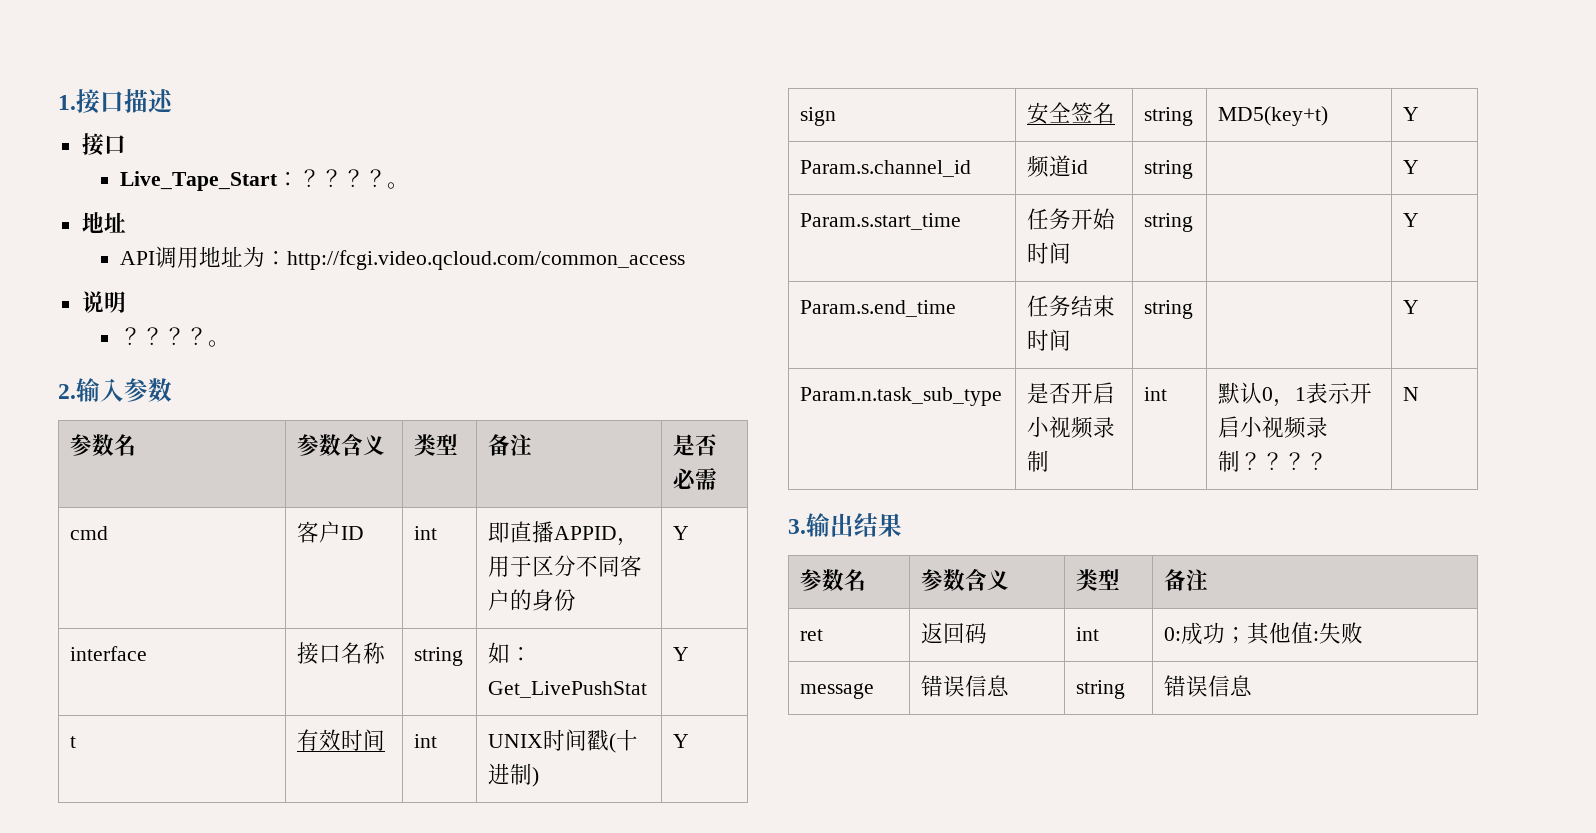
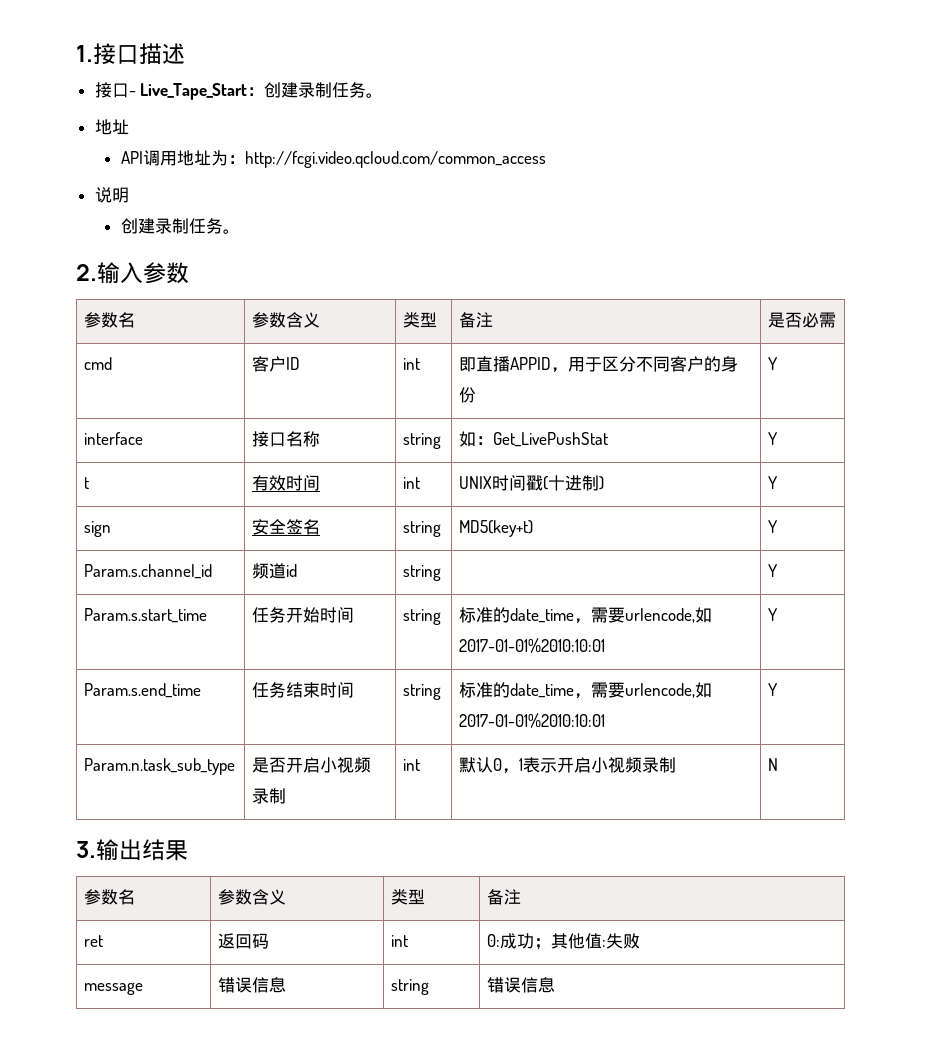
  1.接口描述
- 接口
- Live_Tape_Start：？？？？。
+ 接口- Live_Tape_Start：创建录制任务。
  说明
- ？？？？。
+ 创建录制任务。
- Param.s.start_time | 任务开始时间 | string | | Y
+ Param.s.start_time | 任务开始时间 | string | 标准的date_time，需要urlencode,如2017-01-01%2010:10:01 | Y
- Param.s.end_time | 任务结束时间 | string | | Y
+ Param.s.end_time | 任务结束时间 | string | 标准的date_time，需要urlencode,如2017-01-01%2010:10:01 | Y
- Param.n.task_sub_type | 是否开启小视频录制 | int | 默认0，1表示开启小视频录制？？？？ | N
+ Param.n.task_sub_type | 是否开启小视频录制 | int | 默认0，1表示开启小视频录制 | N

